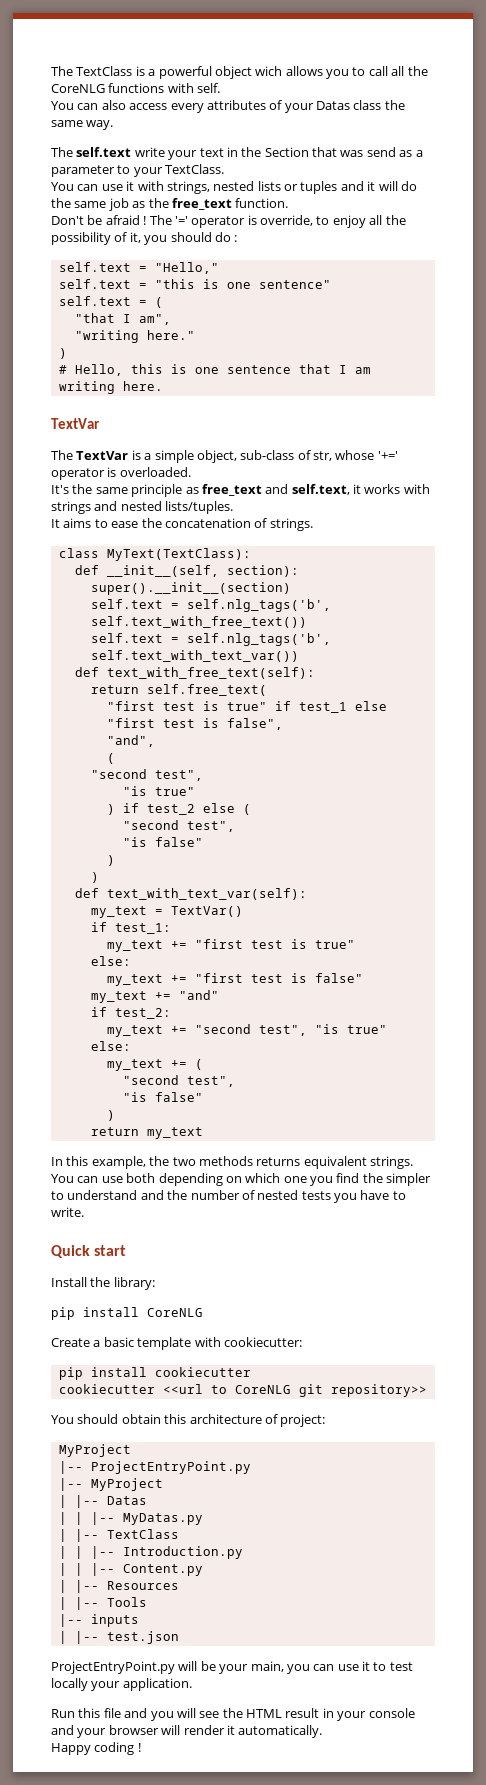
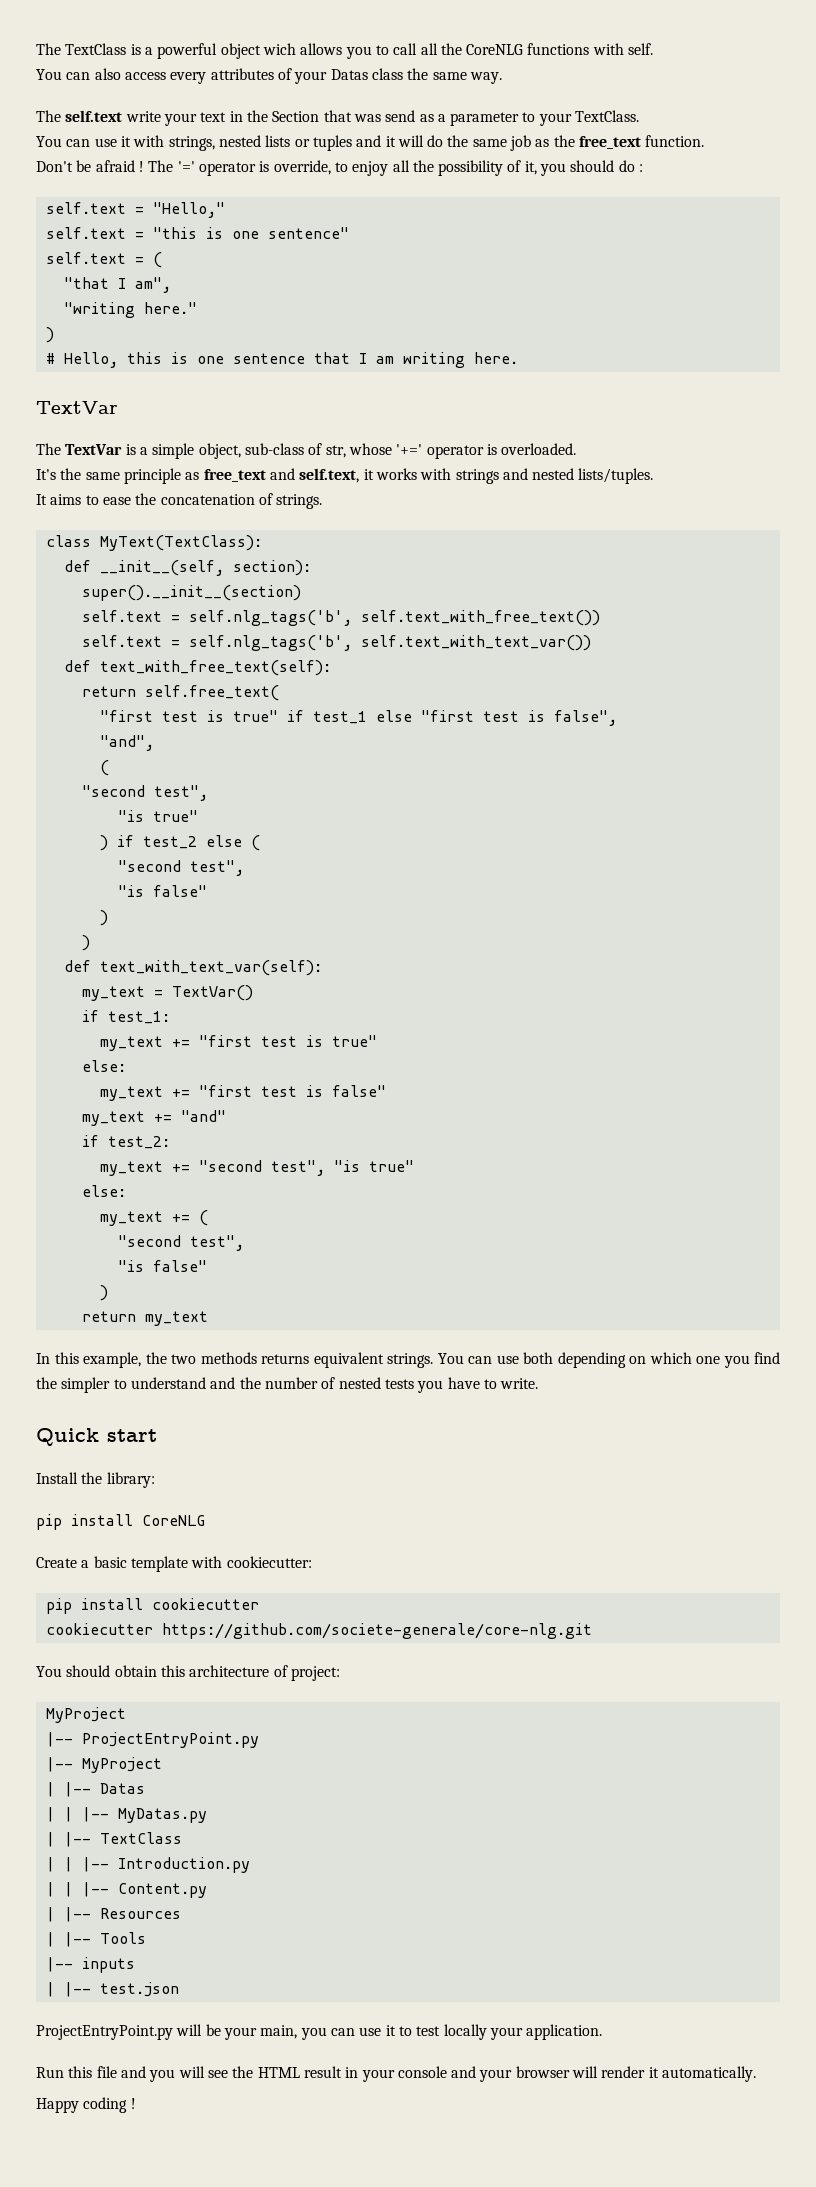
- cookiecutter <<url to CoreNLG git repository>>
+ cookiecutter https://github.com/societe-generale/core-nlg.git

